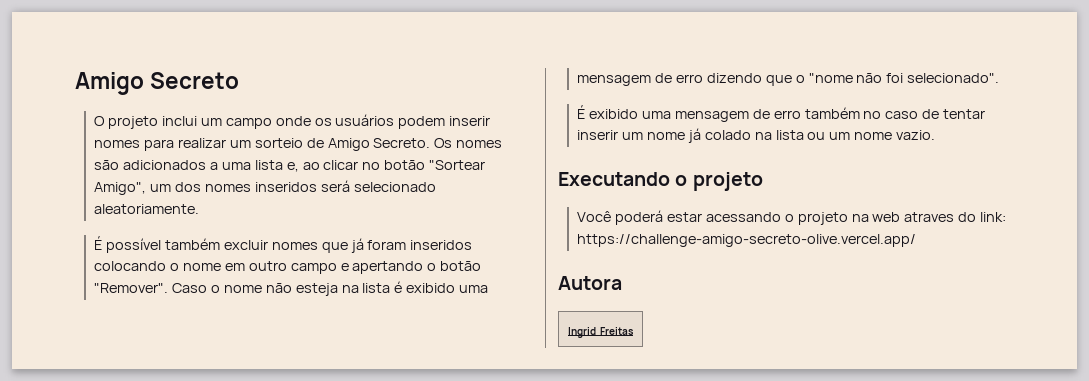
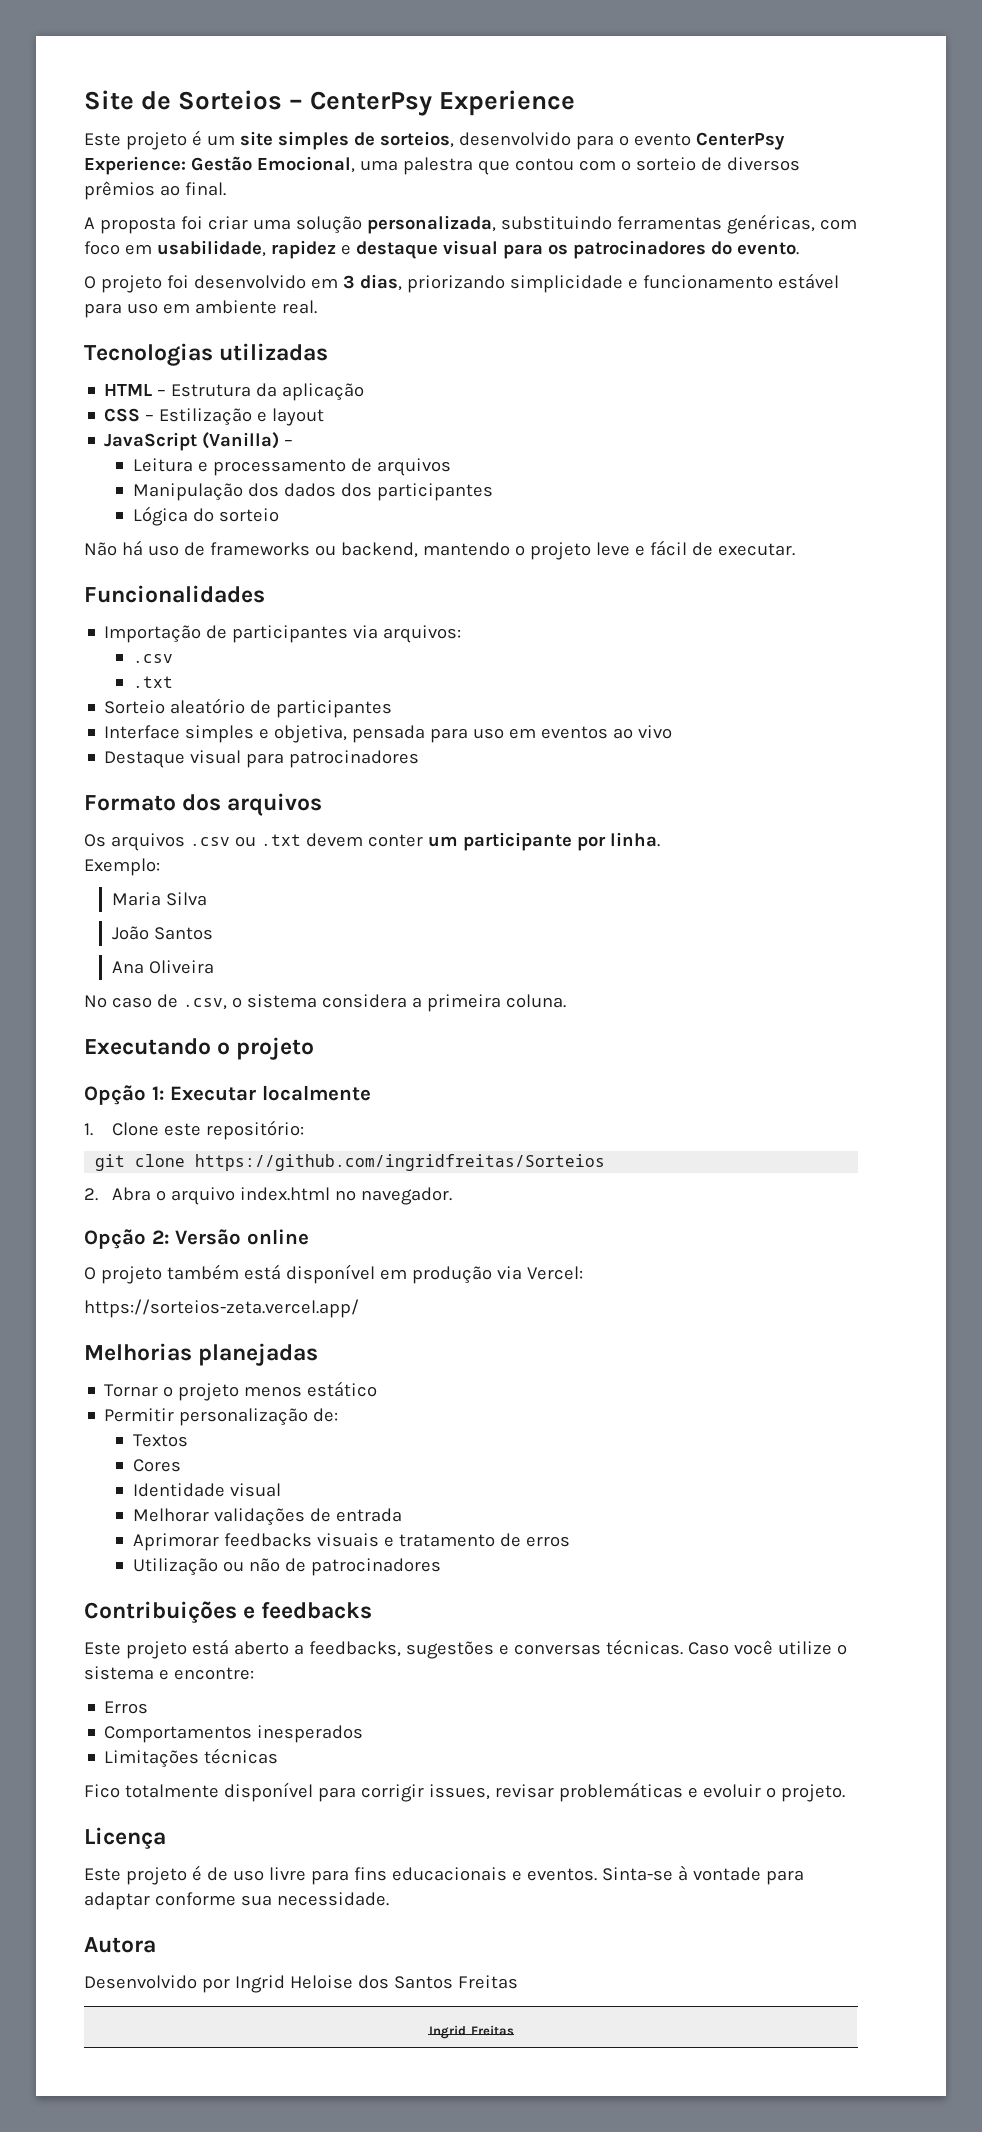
- Amigo Secreto
- O projeto inclui um campo onde os usuários podem inserir nomes para realizar um sorteio de Amigo Secreto. Os nomes são adicionados a uma lista e, ao clicar no botão "Sortear Amigo", um dos nomes inseridos será selecionado aleatoriamente.
- É possível também excluir nomes que já foram inseridos colocando o nome em outro campo e apertando o botão "Remover". Caso o nome não esteja na lista é exibido uma mensagem de erro dizendo que o "nome não foi selecionado".
- É exibido uma mensagem de erro também no caso de tentar inserir um nome já colado na lista ou um nome vazio.
+ Site de Sorteios – CenterPsy Experience
+ Este projeto é um site simples de sorteios, desenvolvido para o evento CenterPsy Experience: Gestão Emocional, uma palestra que contou com o sorteio de diversos prêmios ao final.
+ A proposta foi criar uma solução personalizada, substituindo ferramentas genéricas, com foco em usabilidade, rapidez e destaque visual para os patrocinadores do evento.
+ O projeto foi desenvolvido em 3 dias, priorizando simplicidade e funcionamento estável para uso em ambiente real.
+ Tecnologias utilizadas
+ HTML – Estrutura da aplicação
+ CSS – Estilização e layout
+ JavaScript (Vanilla) –
+ Leitura e processamento de arquivos
+ Manipulação dos dados dos participantes
+ Lógica do sorteio
+ Não há uso de frameworks ou backend, mantendo o projeto leve e fácil de executar.
+ Funcionalidades
+ Importação de participantes via arquivos:
+ .csv
+ .txt
+ Sorteio aleatório de participantes
+ Interface simples e objetiva, pensada para uso em eventos ao vivo
+ Destaque visual para patrocinadores
+ Formato dos arquivos
+ Os arquivos .csv ou .txt devem conter um participante por linha.
+ Exemplo:
+ Maria Silva
+ João Santos
+ Ana Oliveira
+ No caso de .csv, o sistema considera a primeira coluna.
  Executando o projeto
- Você poderá estar acessando o projeto na web atraves do link: https://challenge-amigo-secreto-olive.vercel.app/
+ Opção 1: Executar localmente
+ 1. Clone este repositório:
+ git clone https://github.com/ingridfreitas/Sorteios
+ 2. Abra o arquivo index.html no navegador.
+ Opção 2: Versão online
+ O projeto também está disponível em produção via Vercel:
+ https://sorteios-zeta.vercel.app/
+ Melhorias planejadas
+ Tornar o projeto menos estático
+ Permitir personalização de:
+ Textos
+ Cores
+ Identidade visual
+ Melhorar validações de entrada
+ Aprimorar feedbacks visuais e tratamento de erros
+ Utilização ou não de patrocinadores
+ Contribuições e feedbacks
+ Este projeto está aberto a feedbacks, sugestões e conversas técnicas. Caso você utilize o sistema e encontre:
+ Erros
+ Comportamentos inesperados
+ Limitações técnicas
+ Fico totalmente disponível para corrigir issues, revisar problemáticas e evoluir o projeto.
+ Licença
+ Este projeto é de uso livre para fins educacionais e eventos. Sinta-se à vontade para adaptar conforme sua necessidade.
  Autora
+ Desenvolvido por Ingrid Heloise dos Santos Freitas

